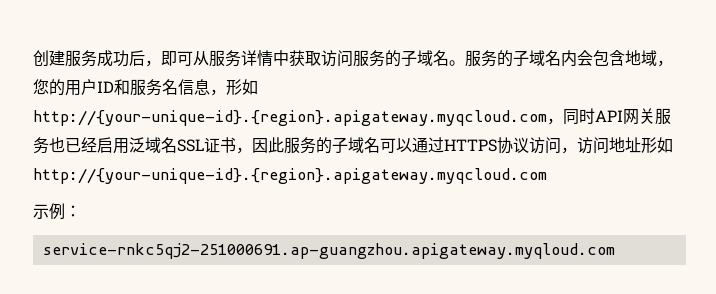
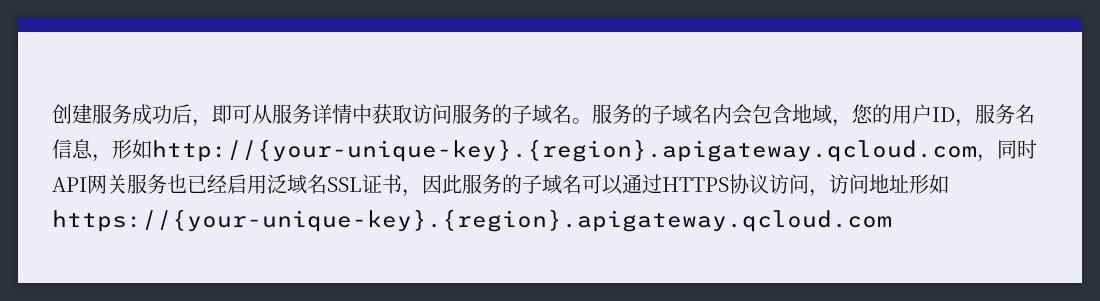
- 服务的子域名内会包含地域，您的用户ID和服务名信息，形如http://{your-unique-id}.{region}.apigateway.myqcloud.com，同时API网关服务也已经启用泛域名SSL证书，因此服务的子域名可以通过HTTPS协议访问，访问地址形如http://{your-unique-id}.{region}.apigateway.myqcloud.com
- 示例：
- service-rnkc5qj2-251000691.ap-guangzhou.apigateway.myqloud.com
+ 服务的子域名内会包含地域，您的用户ID，服务名信息，形如http://{your-unique-key}.{region}.apigateway.qcloud.com，同时API网关服务也已经启用泛域名SSL证书，因此服务的子域名可以通过HTTPS协议访问，访问地址形如https://{your-unique-key}.{region}.apigateway.qcloud.com

